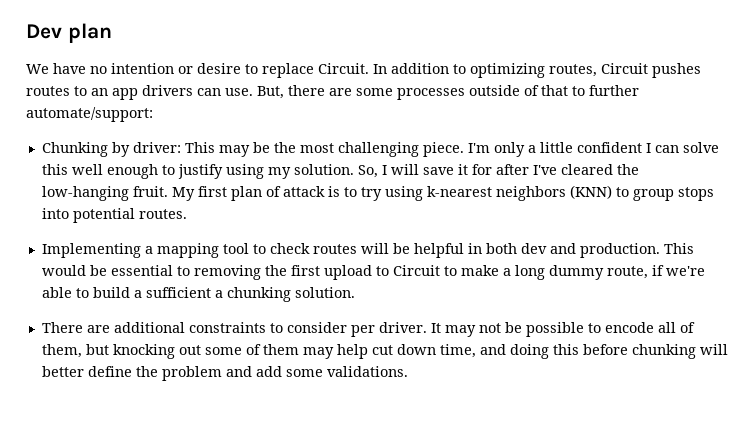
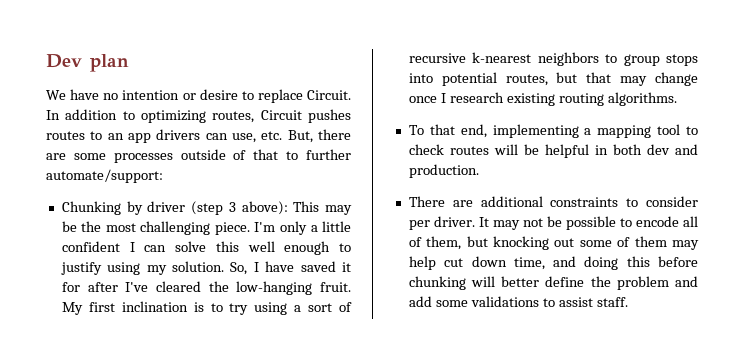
- In addition to optimizing routes, Circuit pushes routes to an app drivers can use. But, there are some processes outside of that to further automate/support:
+ In addition to optimizing routes, Circuit pushes routes to an app drivers can use, etc. But, there are some processes outside of that to further automate/support:
- Chunking by driver: This may be the most challenging piece.
+ Chunking by driver (step 3 above): This may be the most challenging piece.
- So, I will save it for after I've cleared the low-hanging fruit.
+ So, I have saved it for after I've cleared the low-hanging fruit.
- My first plan of attack is to try using k-nearest neighbors (KNN) to group stops into potential routes.
- Implementing a mapping tool to check routes will be helpful in both dev and production. This would be essential to removing the first upload to Circuit to make a long dummy route, if we're able to build a sufficient a chunking solution.
+ My first inclination is to try using a sort of recursive k-nearest neighbors to group stops into potential routes, but that may change once I research existing routing algorithms.
+ To that end, implementing a mapping tool to check routes will be helpful in both dev and production.
- It may not be possible to encode all of them, but knocking out some of them may help cut down time, and doing this before chunking will better define the problem and add some validations.
+ It may not be possible to encode all of them, but knocking out some of them may help cut down time, and doing this before chunking will better define the problem and add some validations to assist staff.

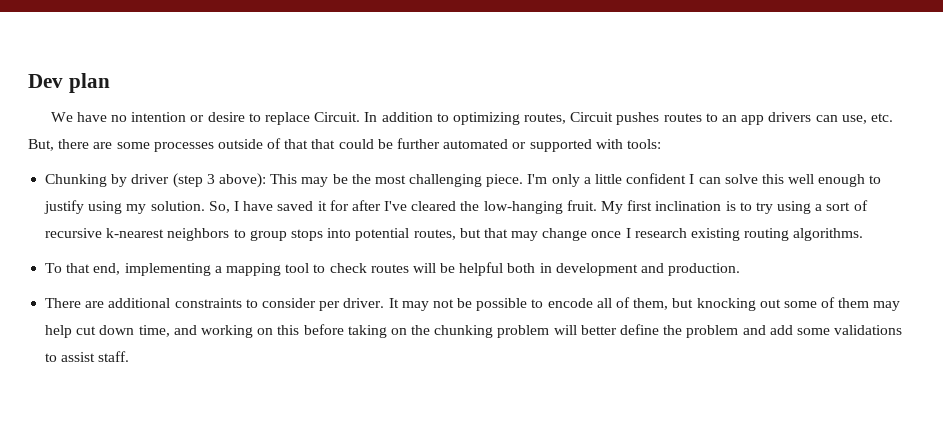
- In addition to optimizing routes, Circuit pushes routes to an app drivers can use, etc. But, there are some processes outside of that to further automate/support:
+ In addition to optimizing routes, Circuit pushes routes to an app drivers can use, etc. But, there are some processes outside of that that could be further automated or supported with tools:
- To that end, implementing a mapping tool to check routes will be helpful in both dev and production.
+ To that end, implementing a mapping tool to check routes will be helpful both in development and production.
- It may not be possible to encode all of them, but knocking out some of them may help cut down time, and doing this before chunking will better define the problem and add some validations to assist staff.
+ It may not be possible to encode all of them, but knocking out some of them may help cut down time, and working on this before taking on the chunking problem will better define the problem and add some validations to assist staff.

